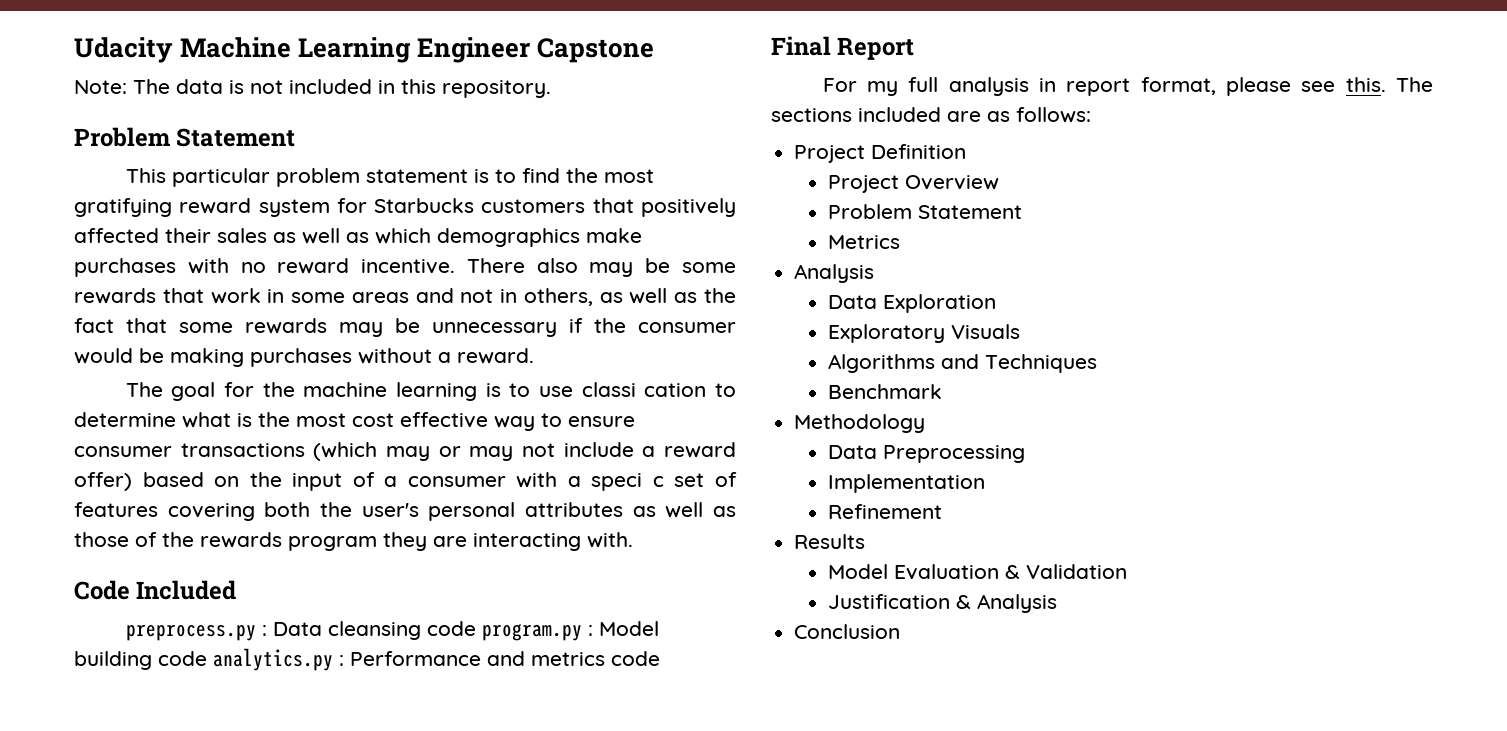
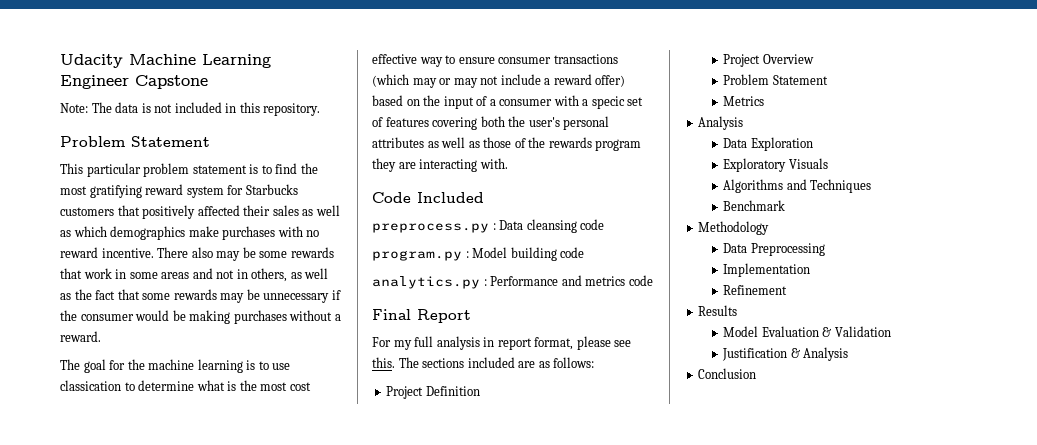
- The goal for the machine learning is to use classi cation to determine what is the most cost effective way to ensure consumer transactions (which may or may not include a reward offer) based on the input of a consumer with a speci c set of features covering both the user's personal attributes as well as those of the rewards program they are interacting with.
+ The goal for the machine learning is to use classication to determine what is the most cost effective way to ensure consumer transactions (which may or may not include a reward offer) based on the input of a consumer with a specic set of features covering both the user's personal attributes as well as those of the rewards program they are interacting with.
- preprocess.py : Data cleansing code program.py : Model building code analytics.py : Performance and metrics code
+ preprocess.py : Data cleansing code
+ program.py : Model building code
+ analytics.py : Performance and metrics code

